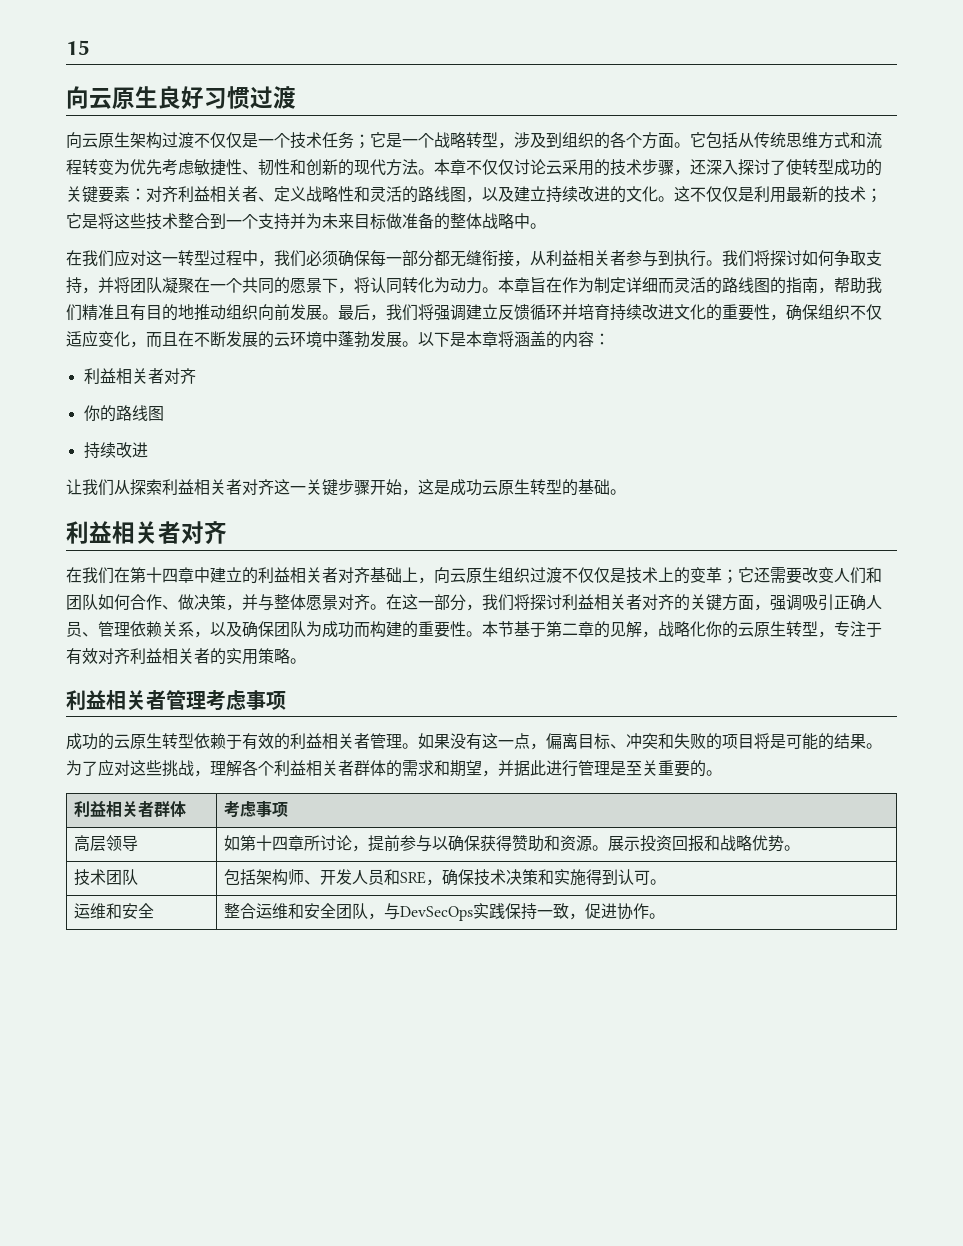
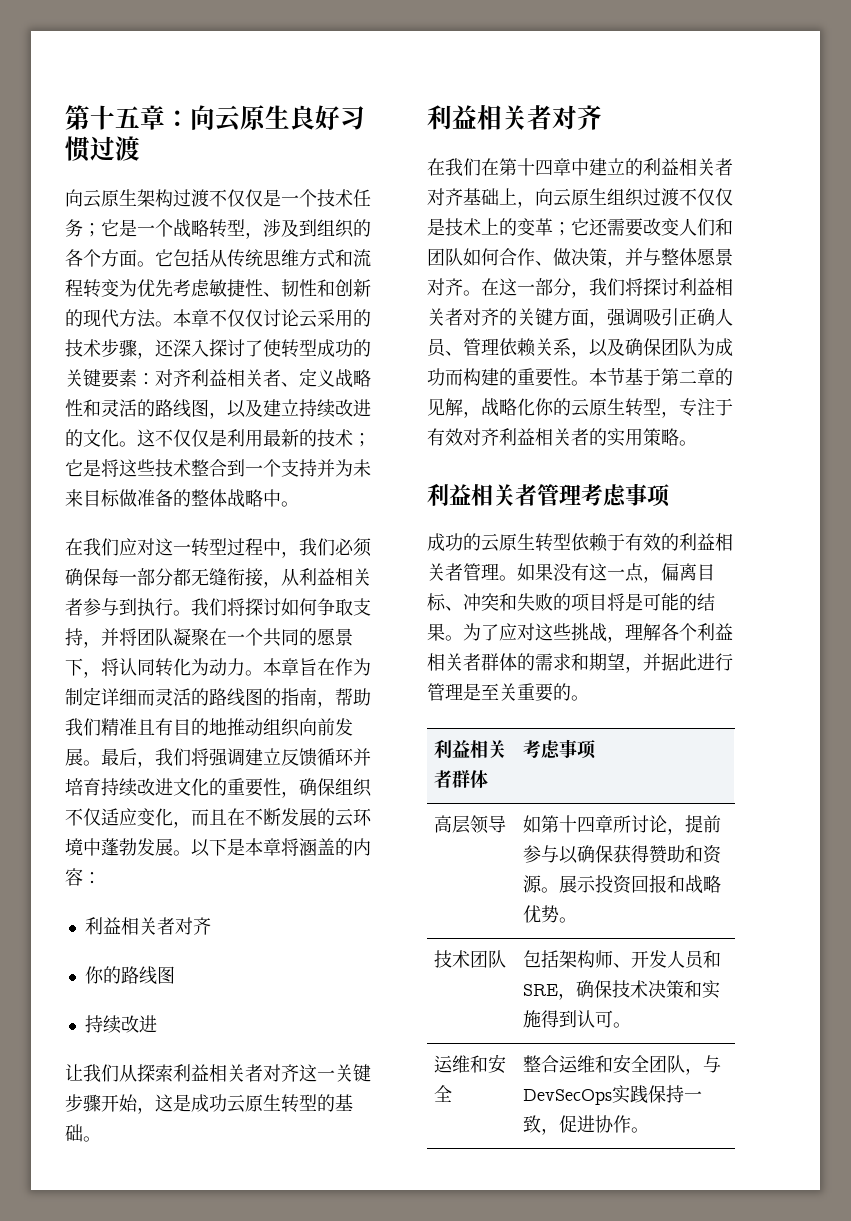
- 15
- 向云原生良好习惯过渡
+ 第十五章：向云原生良好习惯过渡

